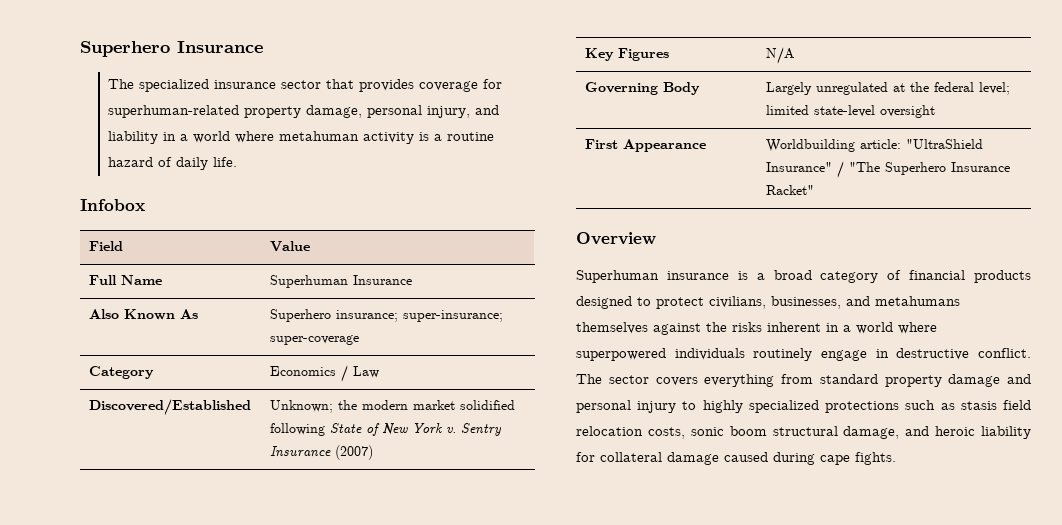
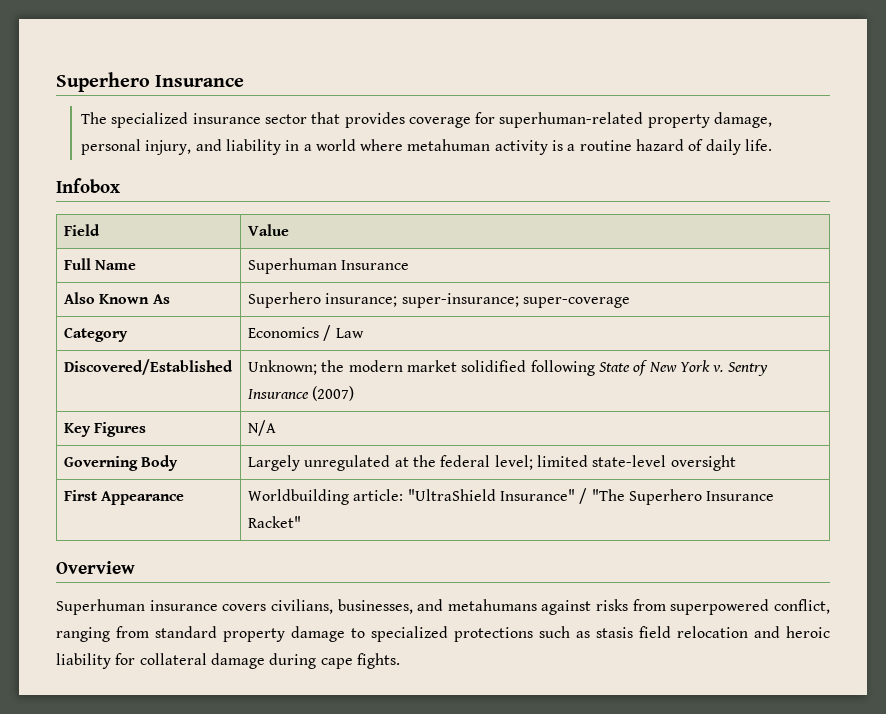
- Superhuman insurance is a broad category of financial products designed to protect civilians, businesses, and metahumans themselves against the risks inherent in a world where superpowered individuals routinely engage in destructive conflict. The sector covers everything from standard property damage and personal injury to highly specialized protections such as stasis field relocation costs, sonic boom structural damage, and heroic liability for collateral damage caused during cape fights.
+ Superhuman insurance covers civilians, businesses, and metahumans against risks from superpowered conflict, ranging from standard property damage to specialized protections such as stasis field relocation and heroic liability for collateral damage during cape fights.

